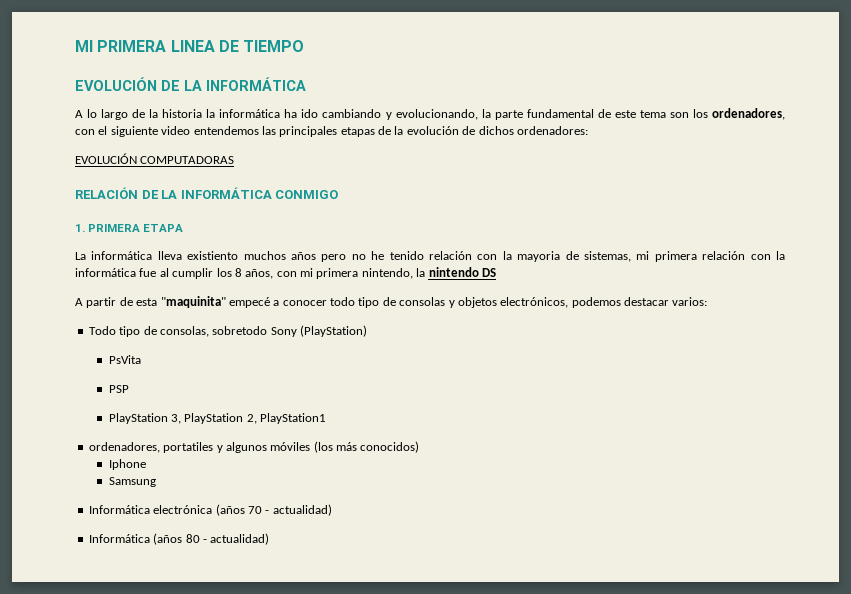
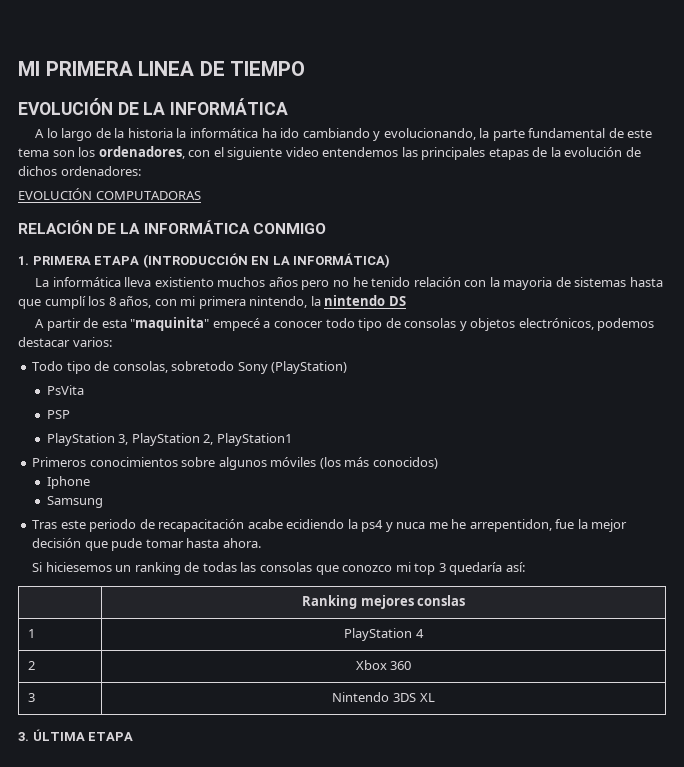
- 1. PRIMERA ETAPA
+ 1. PRIMERA ETAPA (INTRODUCCIÓN EN LA INFORMÁTICA)
- La informática lleva existiento muchos años pero no he tenido relación con la mayoria de sistemas, mi primera relación con la informática fue al cumplir los 8 años, con mi primera nintendo, la nintendo DS
+ La informática lleva existiento muchos años pero no he tenido relación con la mayoria de sistemas hasta que cumplí los 8 años, con mi primera nintendo, la nintendo DS
- ordenadores, portatiles y algunos móviles (los más conocidos)
+ Primeros conocimientos sobre algunos móviles (los más conocidos)
- Informática electrónica (años 70 - actualidad)
- Informática (años 80 - actualidad)
+ Tras este periodo de recapacitación acabe ecidiendo la ps4 y nuca me he arrepentidon, fue la mejor decisión que pude tomar hasta ahora.
+ Si hiciesemos un ranking de todas las consolas que conozco mi top 3 quedaría así:
+ | Ranking mejores conslas
+ 1 | PlayStation 4
+ 2 | Xbox 360
+ 3 | Nintendo 3DS XL
+ 3. ÚLTIMA ETAPA

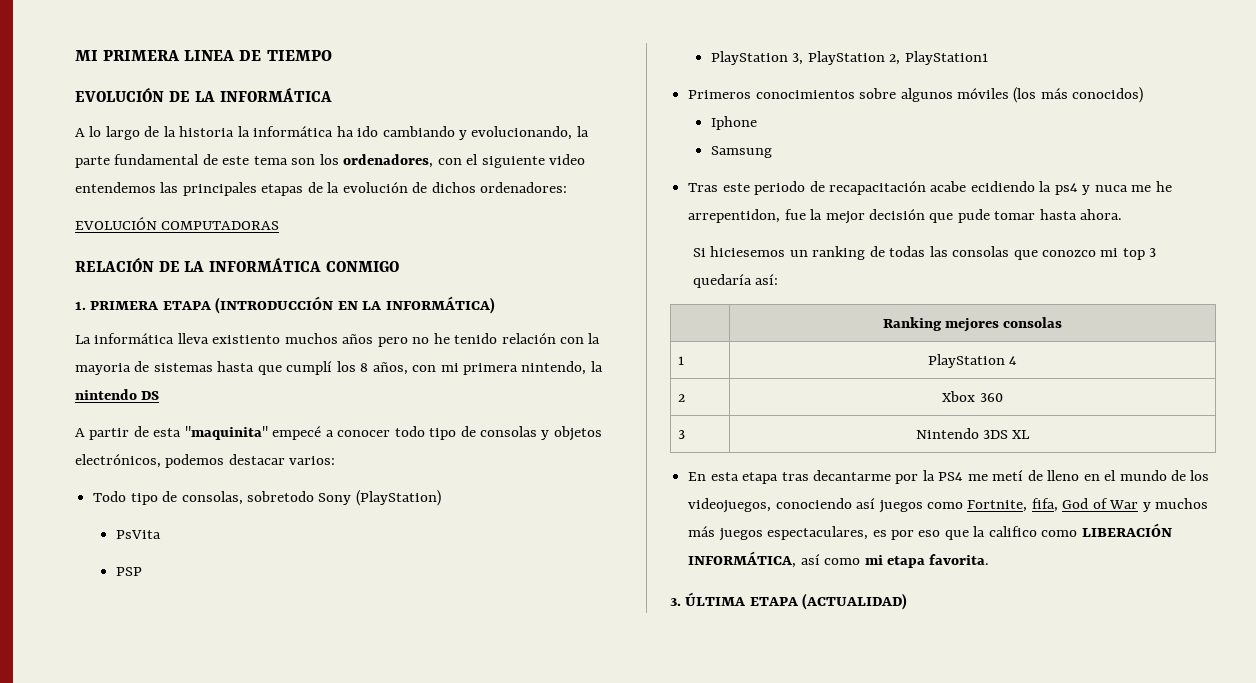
- | Ranking mejores conslas
+ | Ranking mejores consolas
+ En esta etapa tras decantarme por la PS4 me metí de lleno en el mundo de los videojuegos, conociendo así juegos como Fortnite, fifa, God of War y muchos más juegos espectaculares, es por eso que la califico como LIBERACIÓN INFORMÁTICA, así como mi etapa favorita.
- 3. ÚLTIMA ETAPA
+ 3. ÚLTIMA ETAPA (ACTUALIDAD)

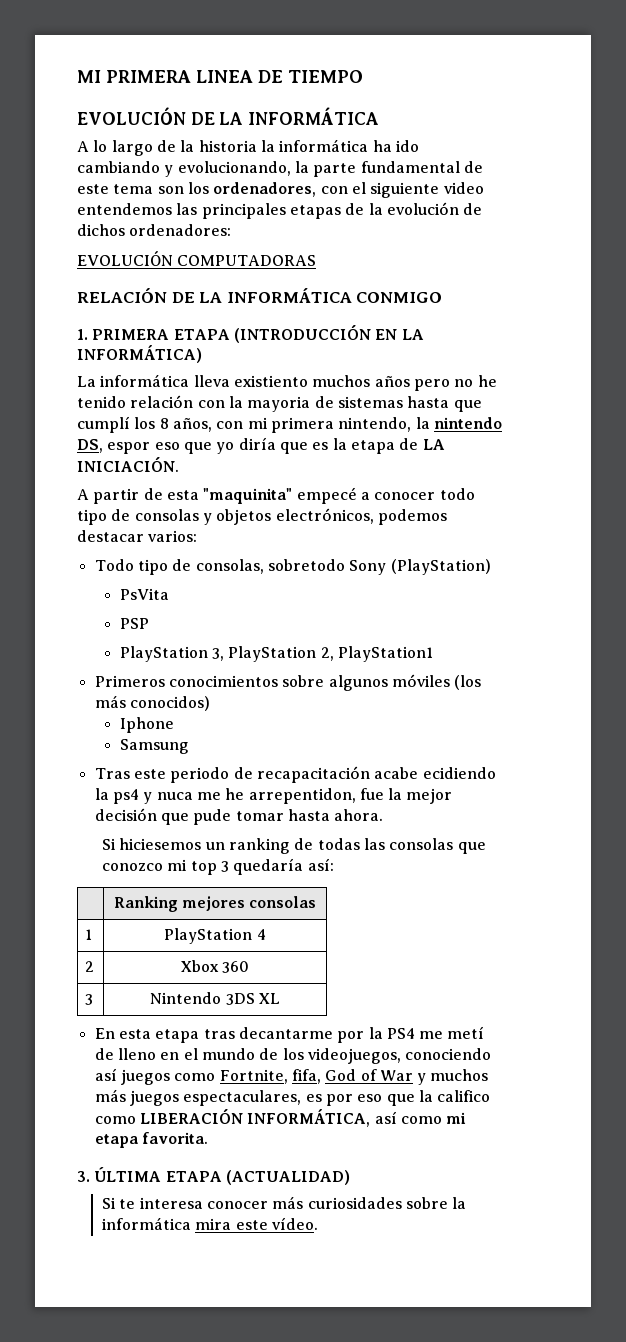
- La informática lleva existiento muchos años pero no he tenido relación con la mayoria de sistemas hasta que cumplí los 8 años, con mi primera nintendo, la nintendo DS
+ La informática lleva existiento muchos años pero no he tenido relación con la mayoria de sistemas hasta que cumplí los 8 años, con mi primera nintendo, la nintendo DS, espor eso que yo diría que es la etapa de LA INICIACIÓN.
+ Si te interesa conocer más curiosidades sobre la informática mira este vídeo.

